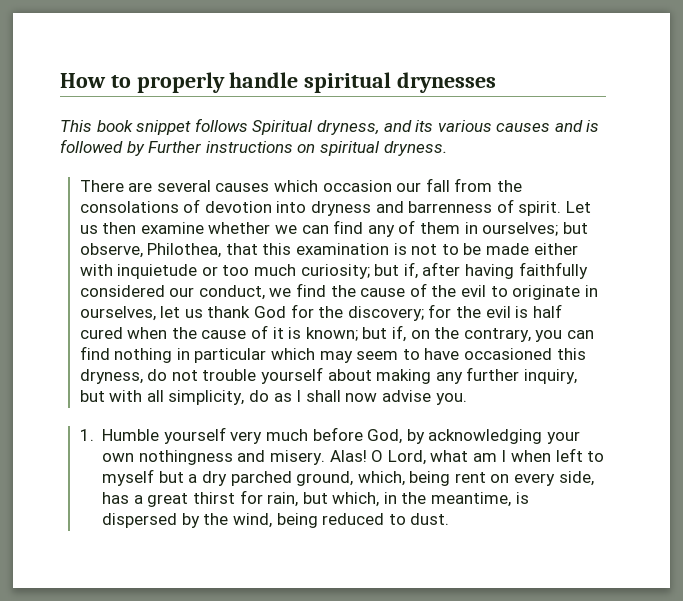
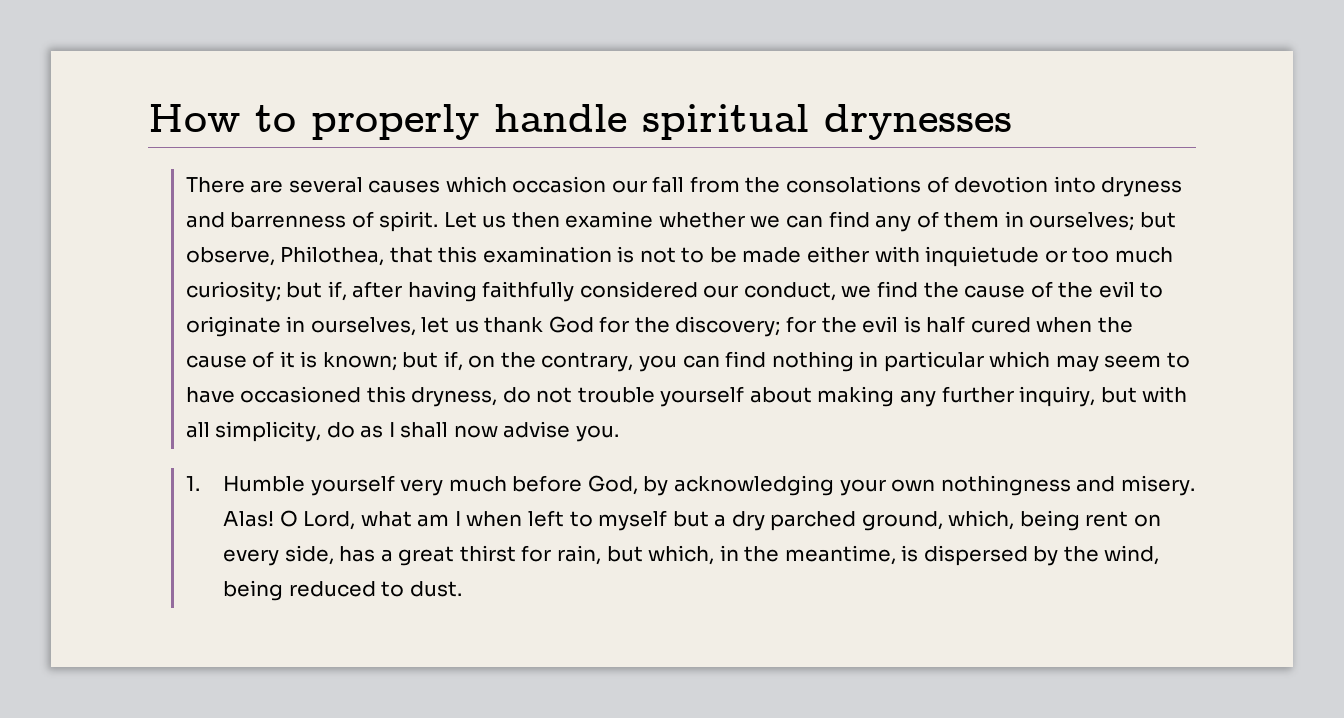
- This book snippet follows Spiritual dryness, and its various causes and is followed by Further instructions on spiritual dryness.

